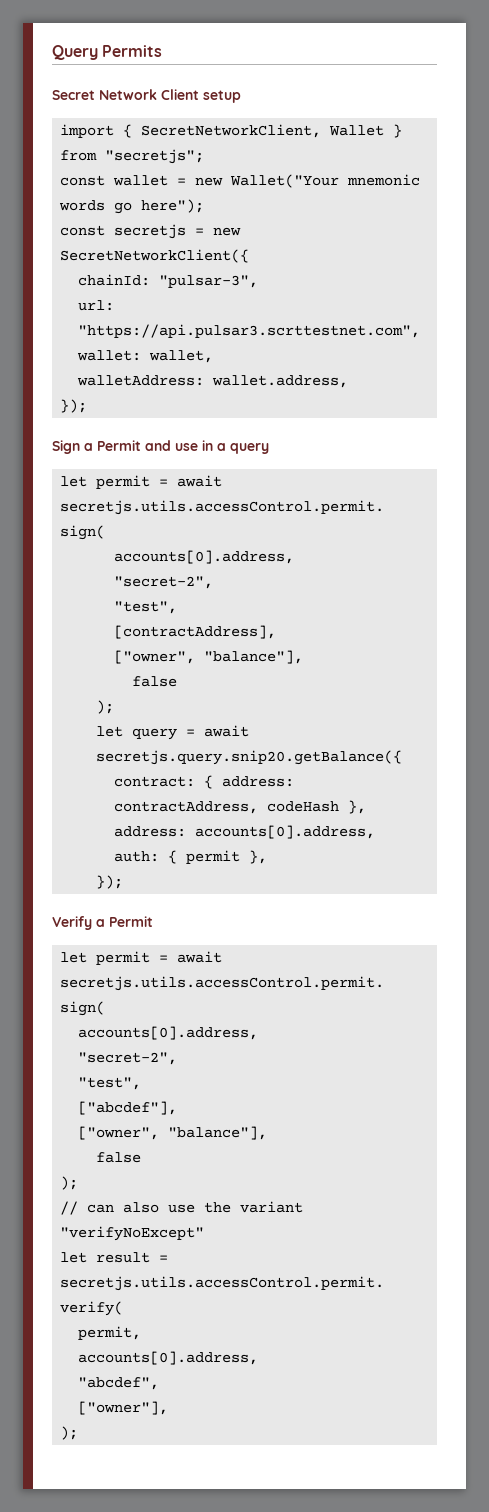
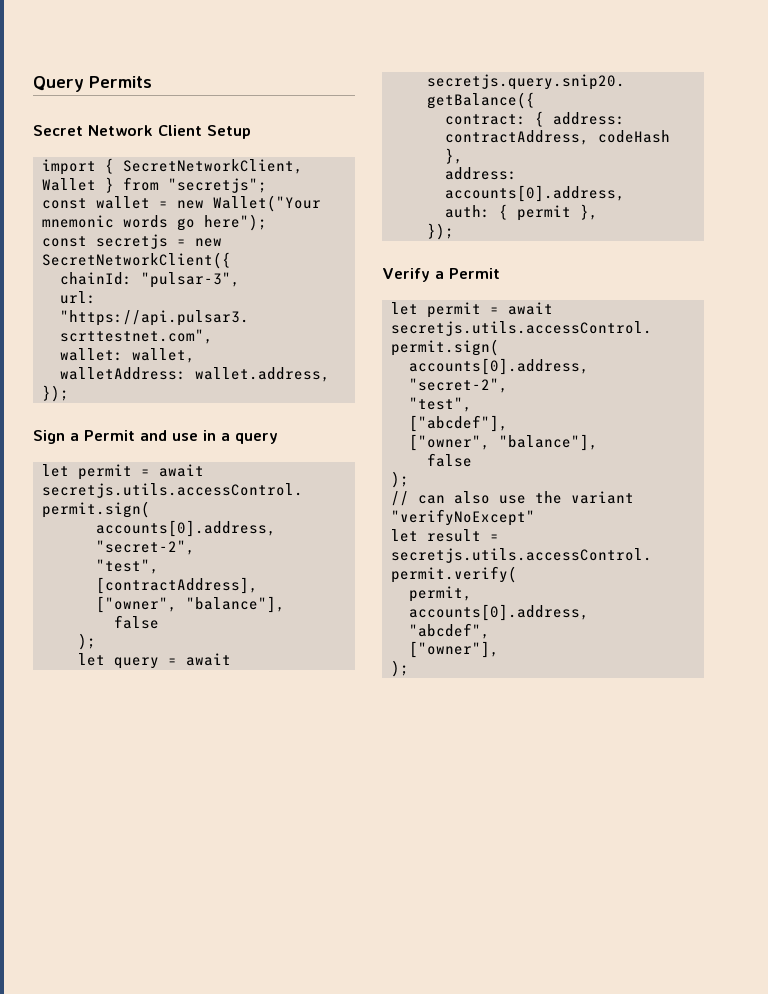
- Secret Network Client setup
+ Secret Network Client Setup

